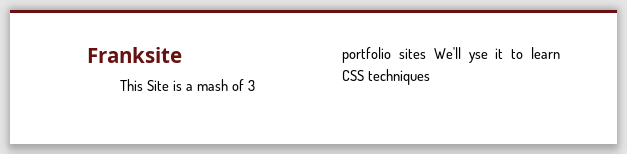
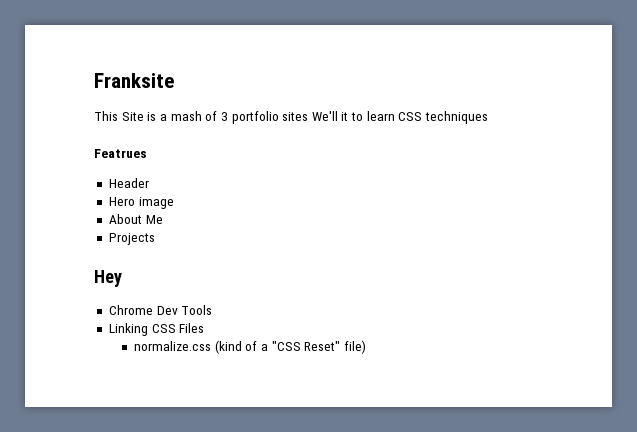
- This Site is a mash of 3 portfolio sites We'll yse it to learn CSS techniques
+ This Site is a mash of 3 portfolio sites We'll it to learn CSS techniques
+ Featrues
+ Header
+ Hero image
+ About Me
+ Projects
+ Hey
+ Chrome Dev Tools
+ Linking CSS Files
+ normalize.css (kind of a "CSS Reset" file)

